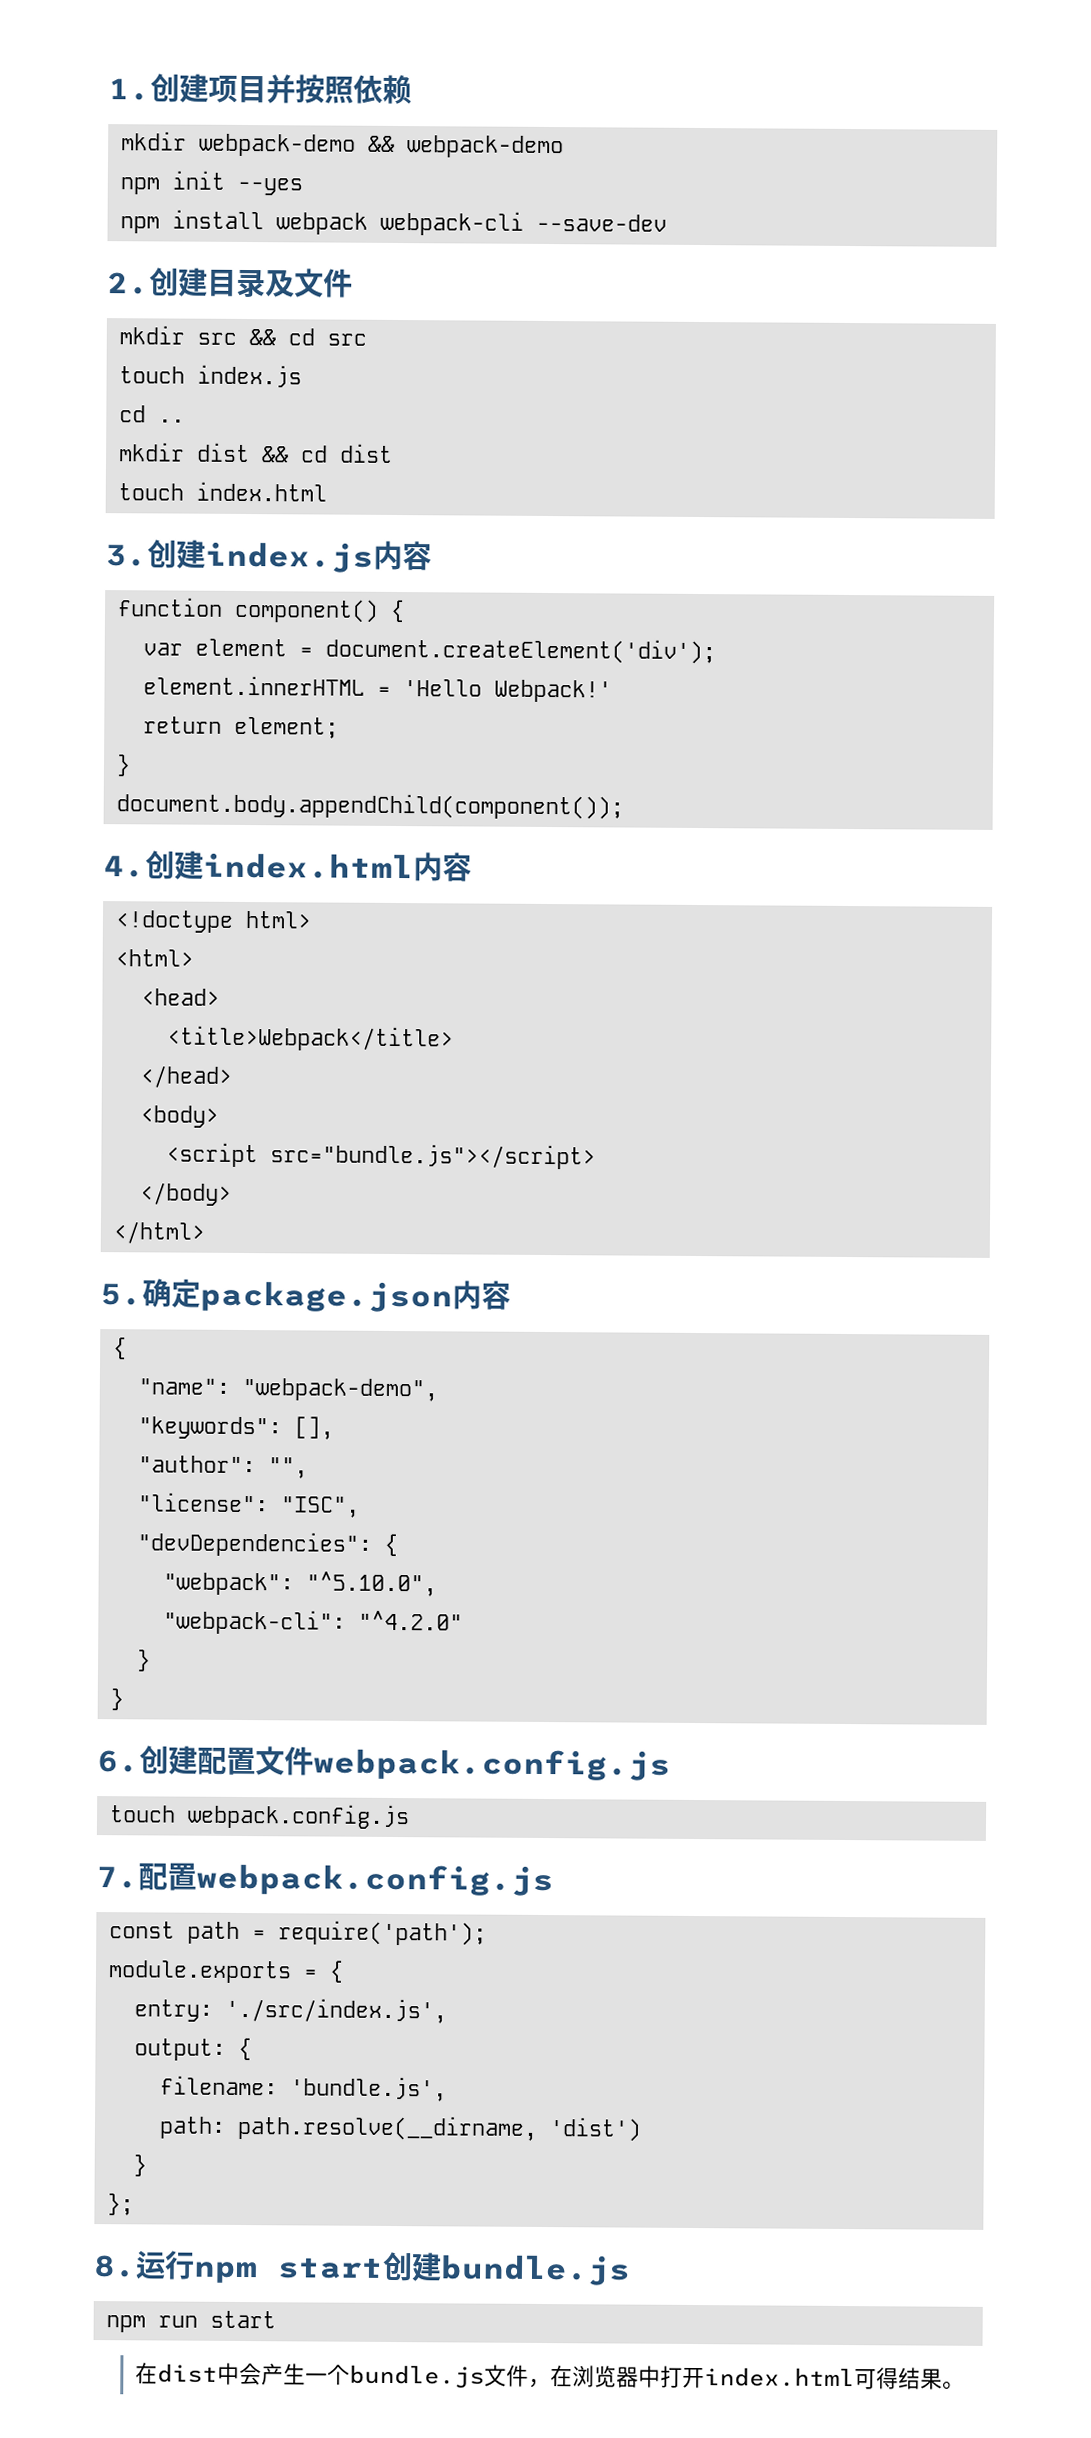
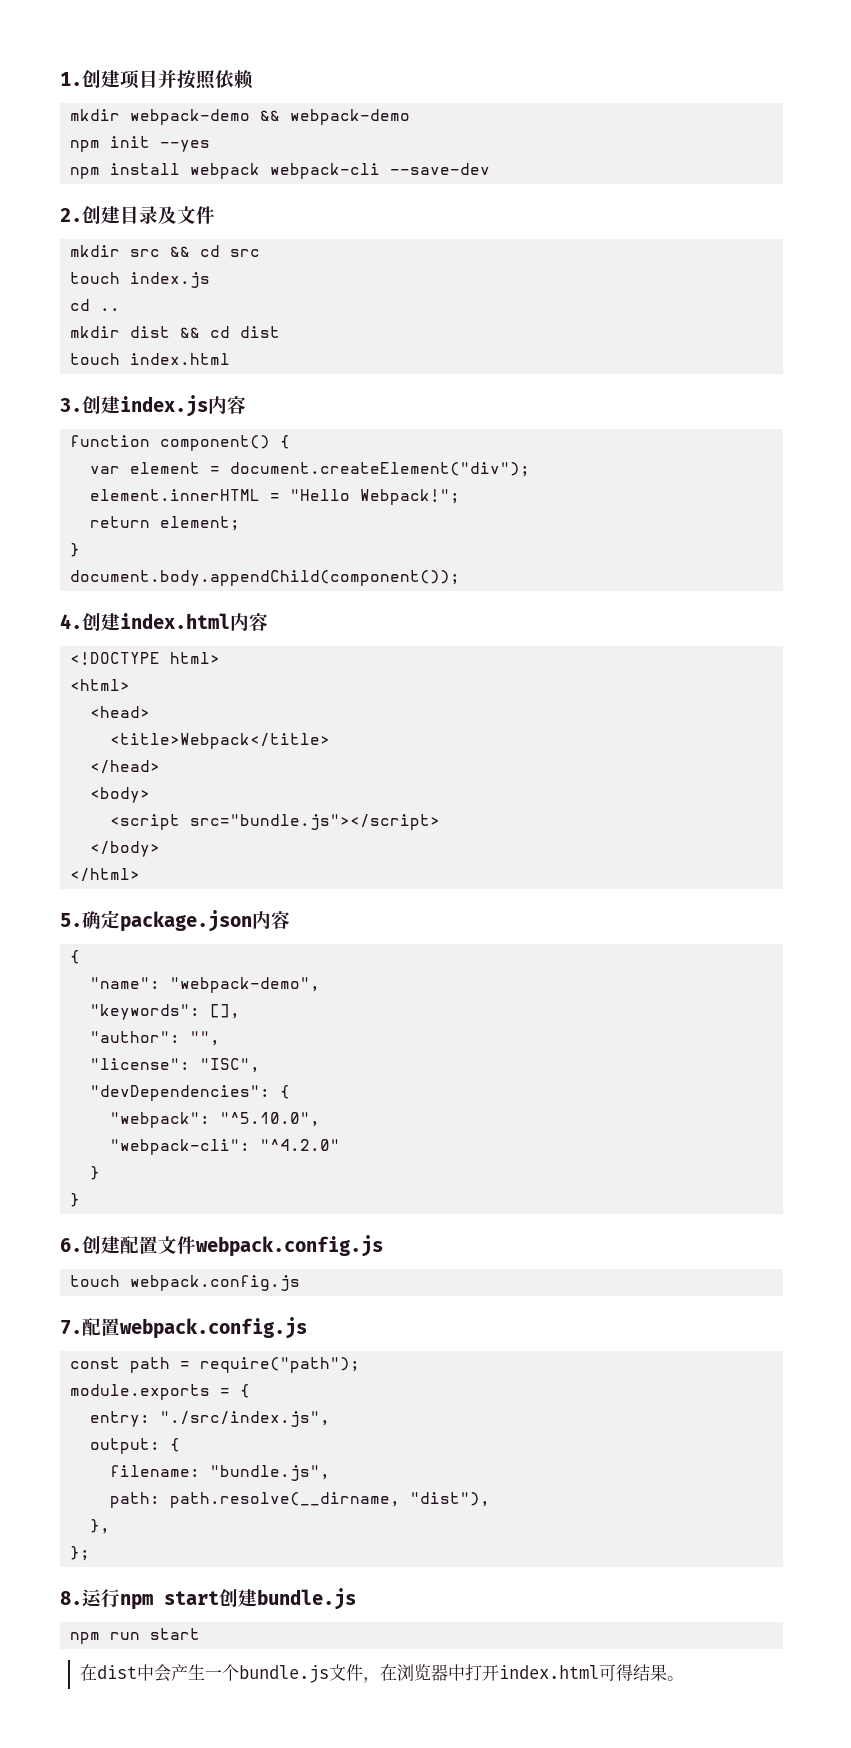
- var element = document.createElement('div');
+ var element = document.createElement("div");
- element.innerHTML = 'Hello Webpack!'
+ element.innerHTML = "Hello Webpack!";
- <!doctype html>
+ <!DOCTYPE html>
- const path = require('path');
+ const path = require("path");
- entry: './src/index.js',
+ entry: "./src/index.js",
- filename: 'bundle.js',
+ filename: "bundle.js",
- path: path.resolve(__dirname, 'dist')
- }
+ path: path.resolve(__dirname, "dist"),
+ },

